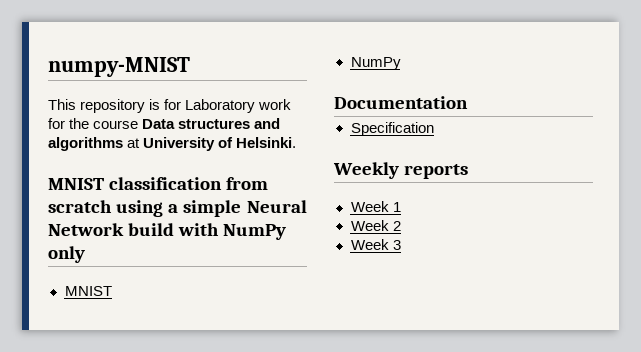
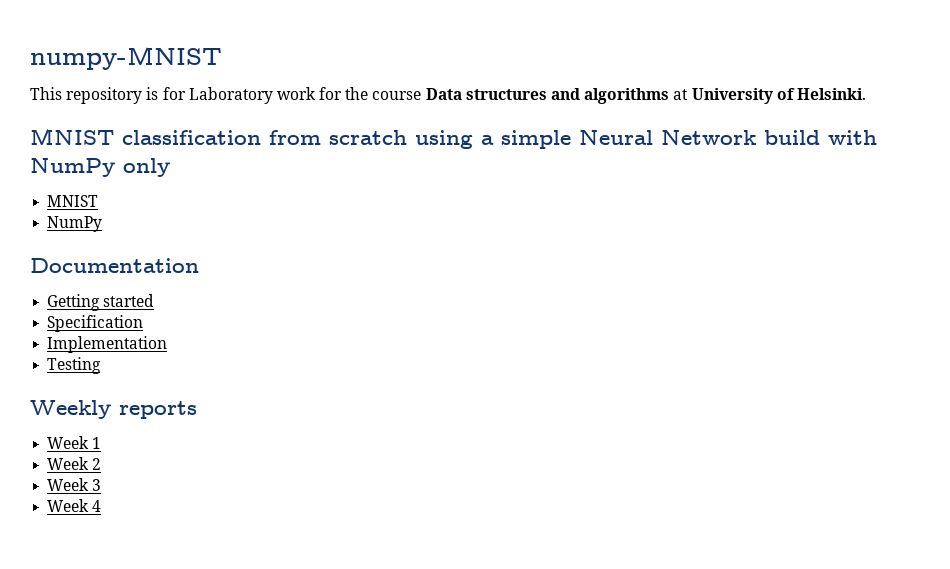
+ Getting started
+ Implementation
+ Testing
+ Week 4

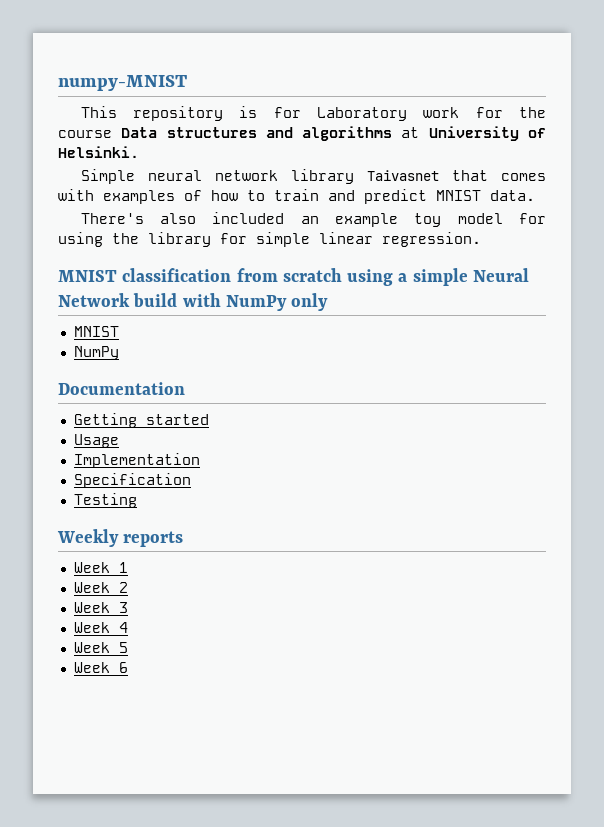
+ Simple neural network library Taivasnet that comes with examples of how to train and predict MNIST data.
+ There's also included an example toy model for using the library for simple linear regression.
- Specification
+ Usage
+ Specification
+ Week 5
+ Week 6

